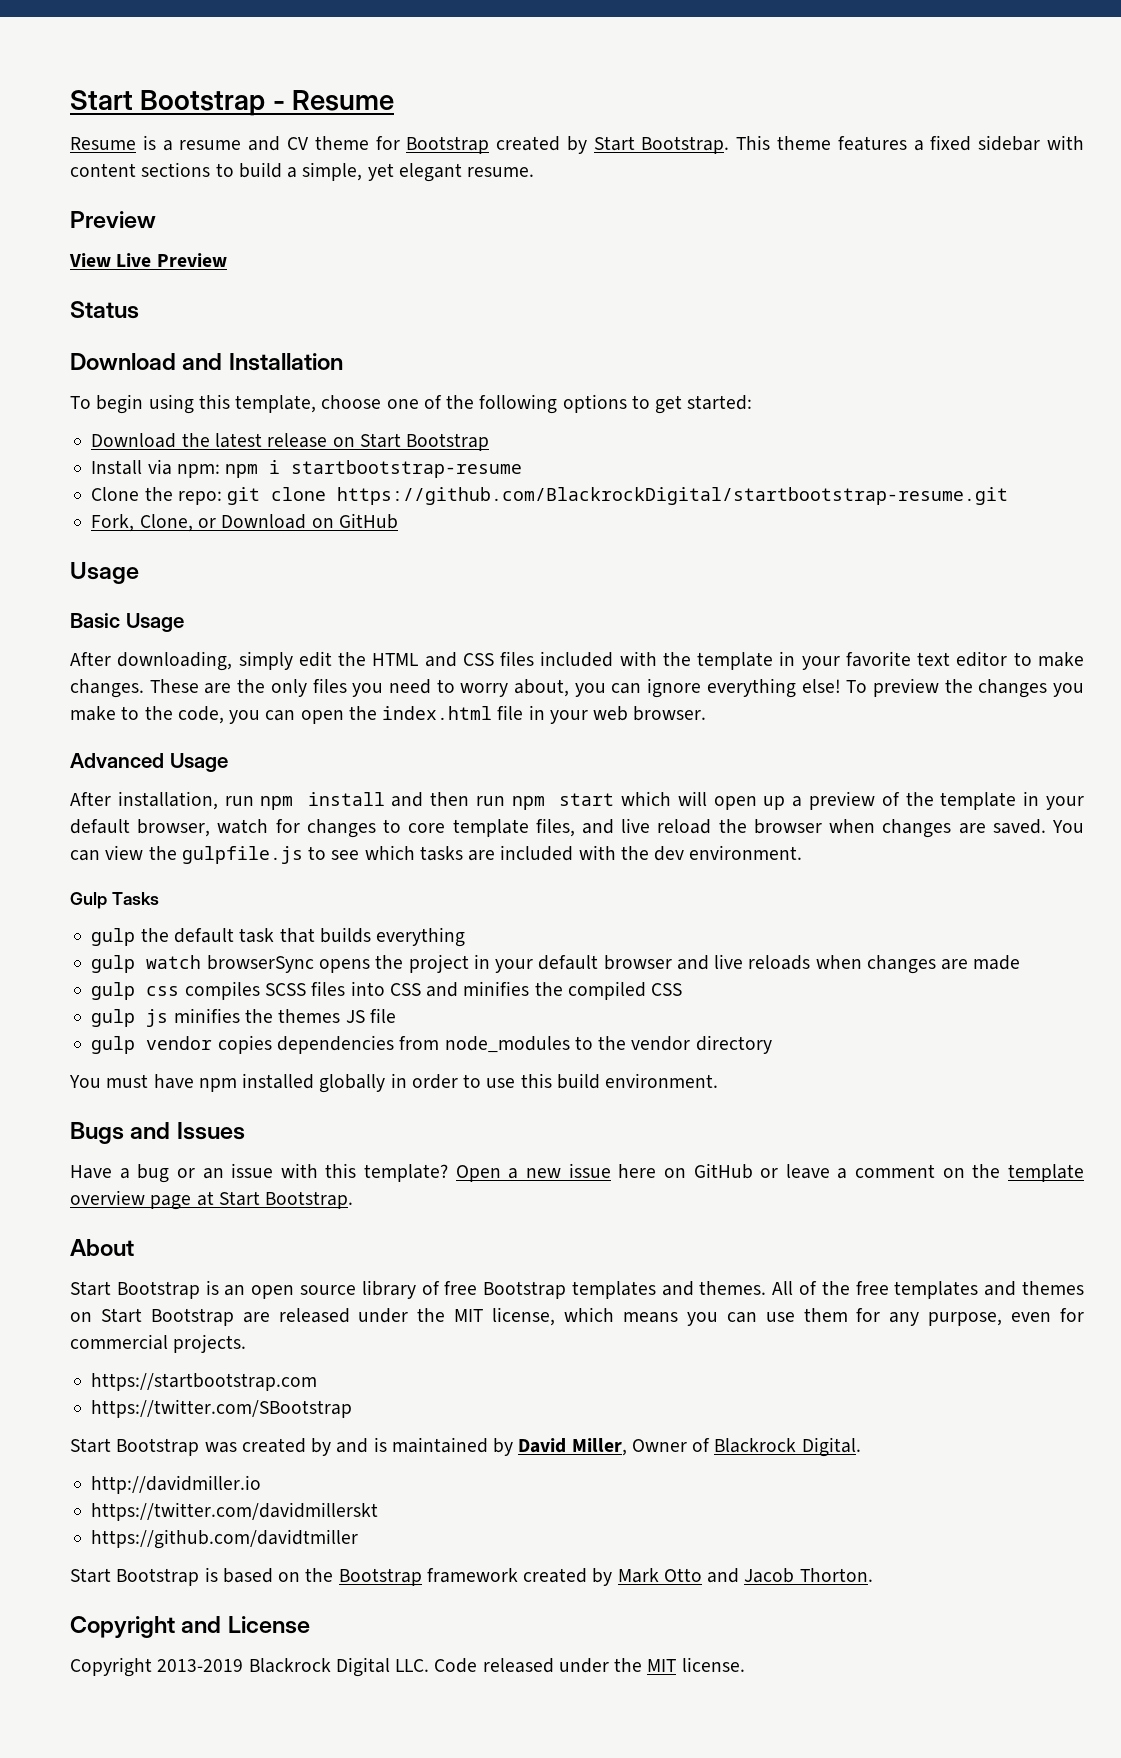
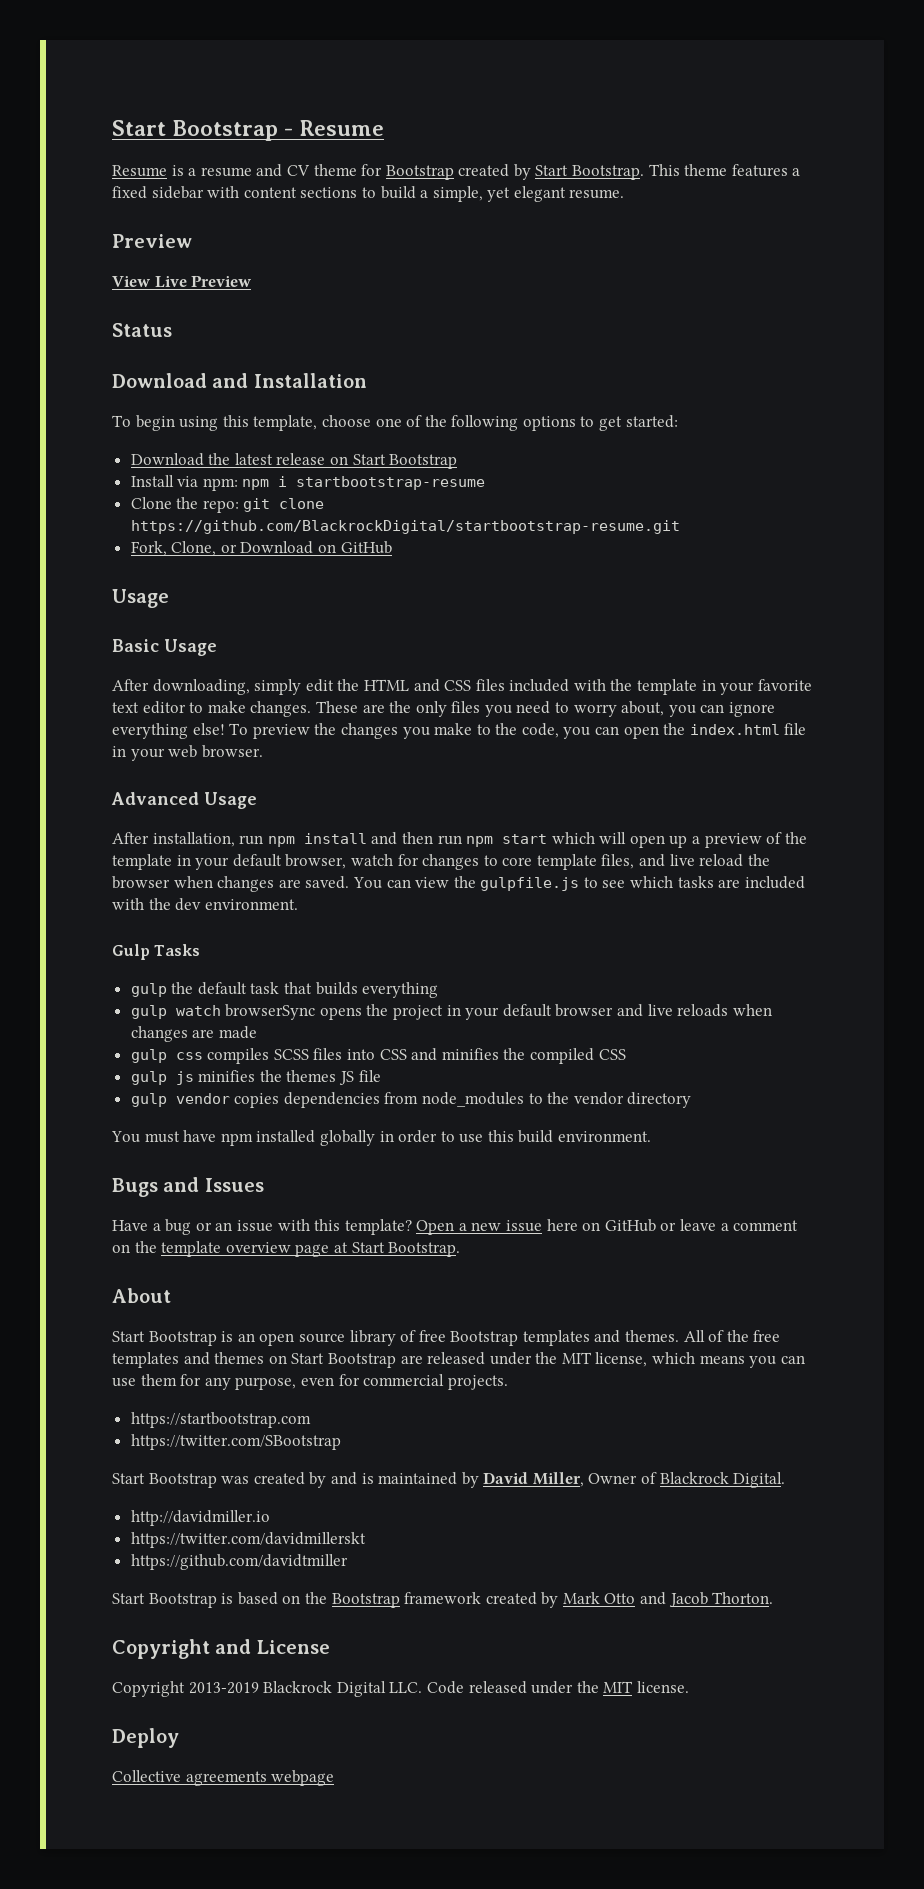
+ Deploy
+ Collective agreements webpage

